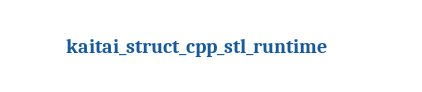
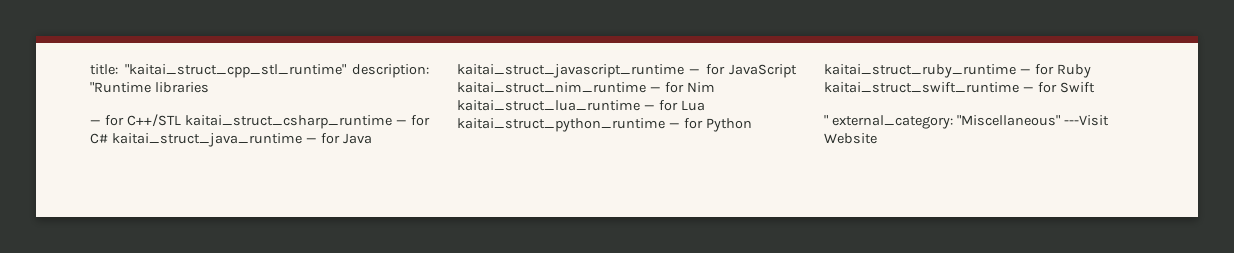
- kaitai_struct_cpp_stl_runtime
+ title: "kaitai_struct_cpp_stl_runtime" description: "Runtime libraries
+ — for C++/STL kaitai_struct_csharp_runtime — for C# kaitai_struct_java_runtime — for Java kaitai_struct_javascript_runtime — for JavaScript kaitai_struct_nim_runtime — for Nim kaitai_struct_lua_runtime — for Lua kaitai_struct_python_runtime — for Python kaitai_struct_ruby_runtime — for Ruby kaitai_struct_swift_runtime — for Swift
+ " external_category: "Miscellaneous" ---Visit Website

